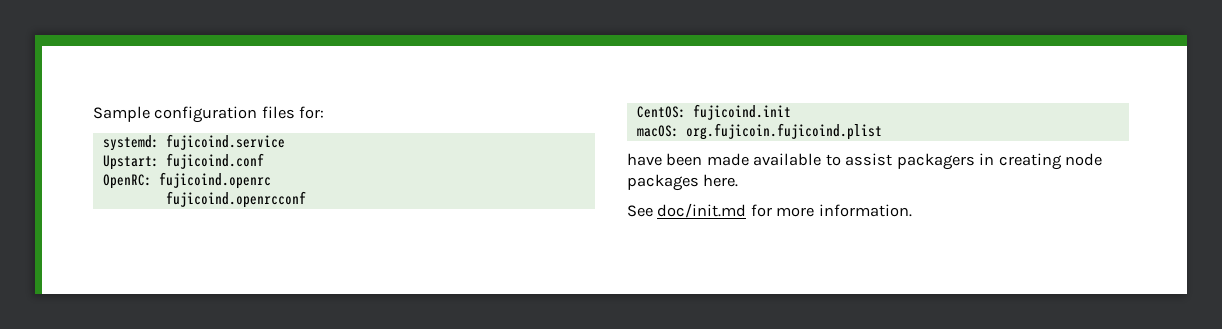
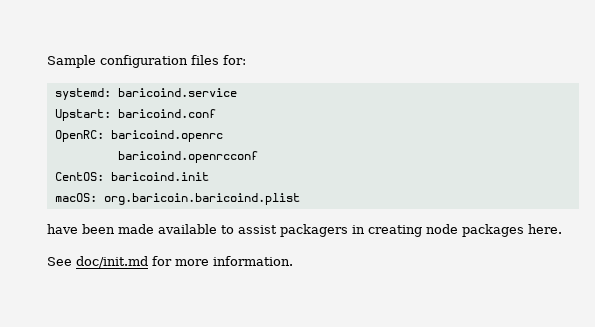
- systemd: fujicoind.service
+ systemd: baricoind.service
- Upstart: fujicoind.conf
+ Upstart: baricoind.conf
- OpenRC: fujicoind.openrc
- fujicoind.openrcconf
+ OpenRC: baricoind.openrc
+ baricoind.openrcconf
- CentOS: fujicoind.init
+ CentOS: baricoind.init
- macOS: org.fujicoin.fujicoind.plist
+ macOS: org.baricoin.baricoind.plist

